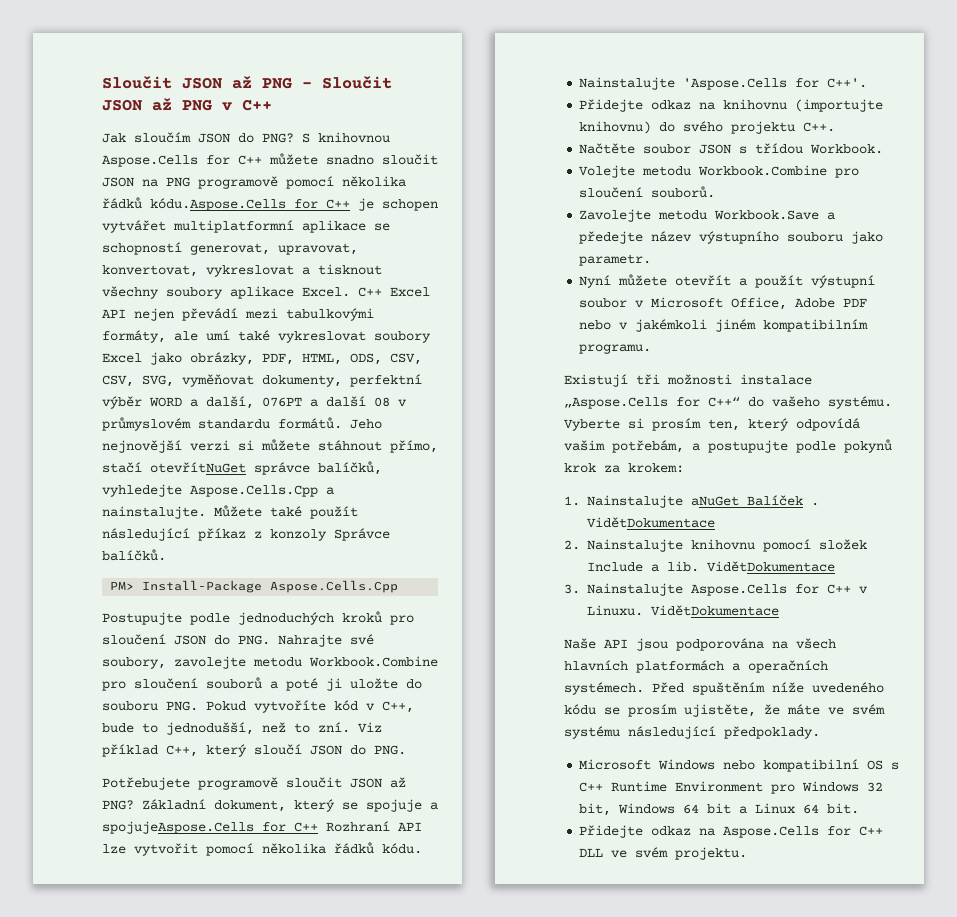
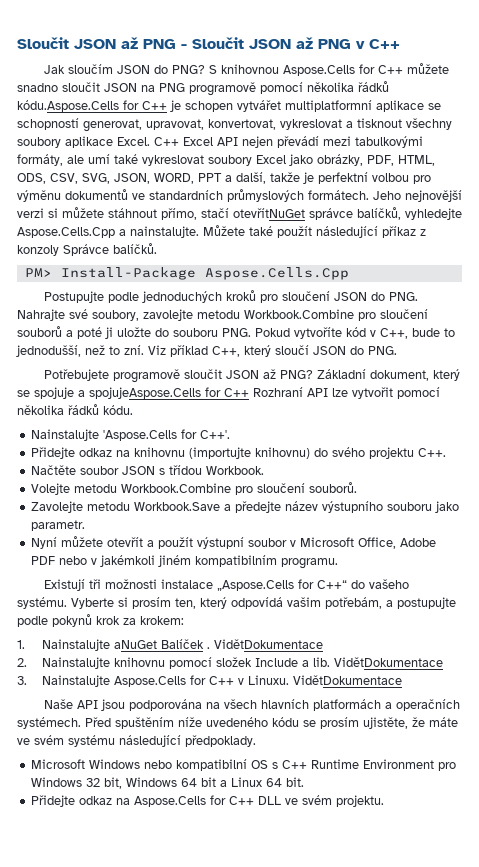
- C++ Excel API nejen převádí mezi tabulkovými formáty, ale umí také vykreslovat soubory Excel jako obrázky, PDF, HTML, ODS, CSV, CSV, SVG, vyměňovat dokumenty, perfektní výběr WORD a další, 076PT a další 08 v průmyslovém standardu formátů.
+ C++ Excel API nejen převádí mezi tabulkovými formáty, ale umí také vykreslovat soubory Excel jako obrázky, PDF, HTML, ODS, CSV, SVG, JSON, WORD, PPT a další, takže je perfektní volbou pro výměnu dokumentů ve standardních průmyslových formátech.

